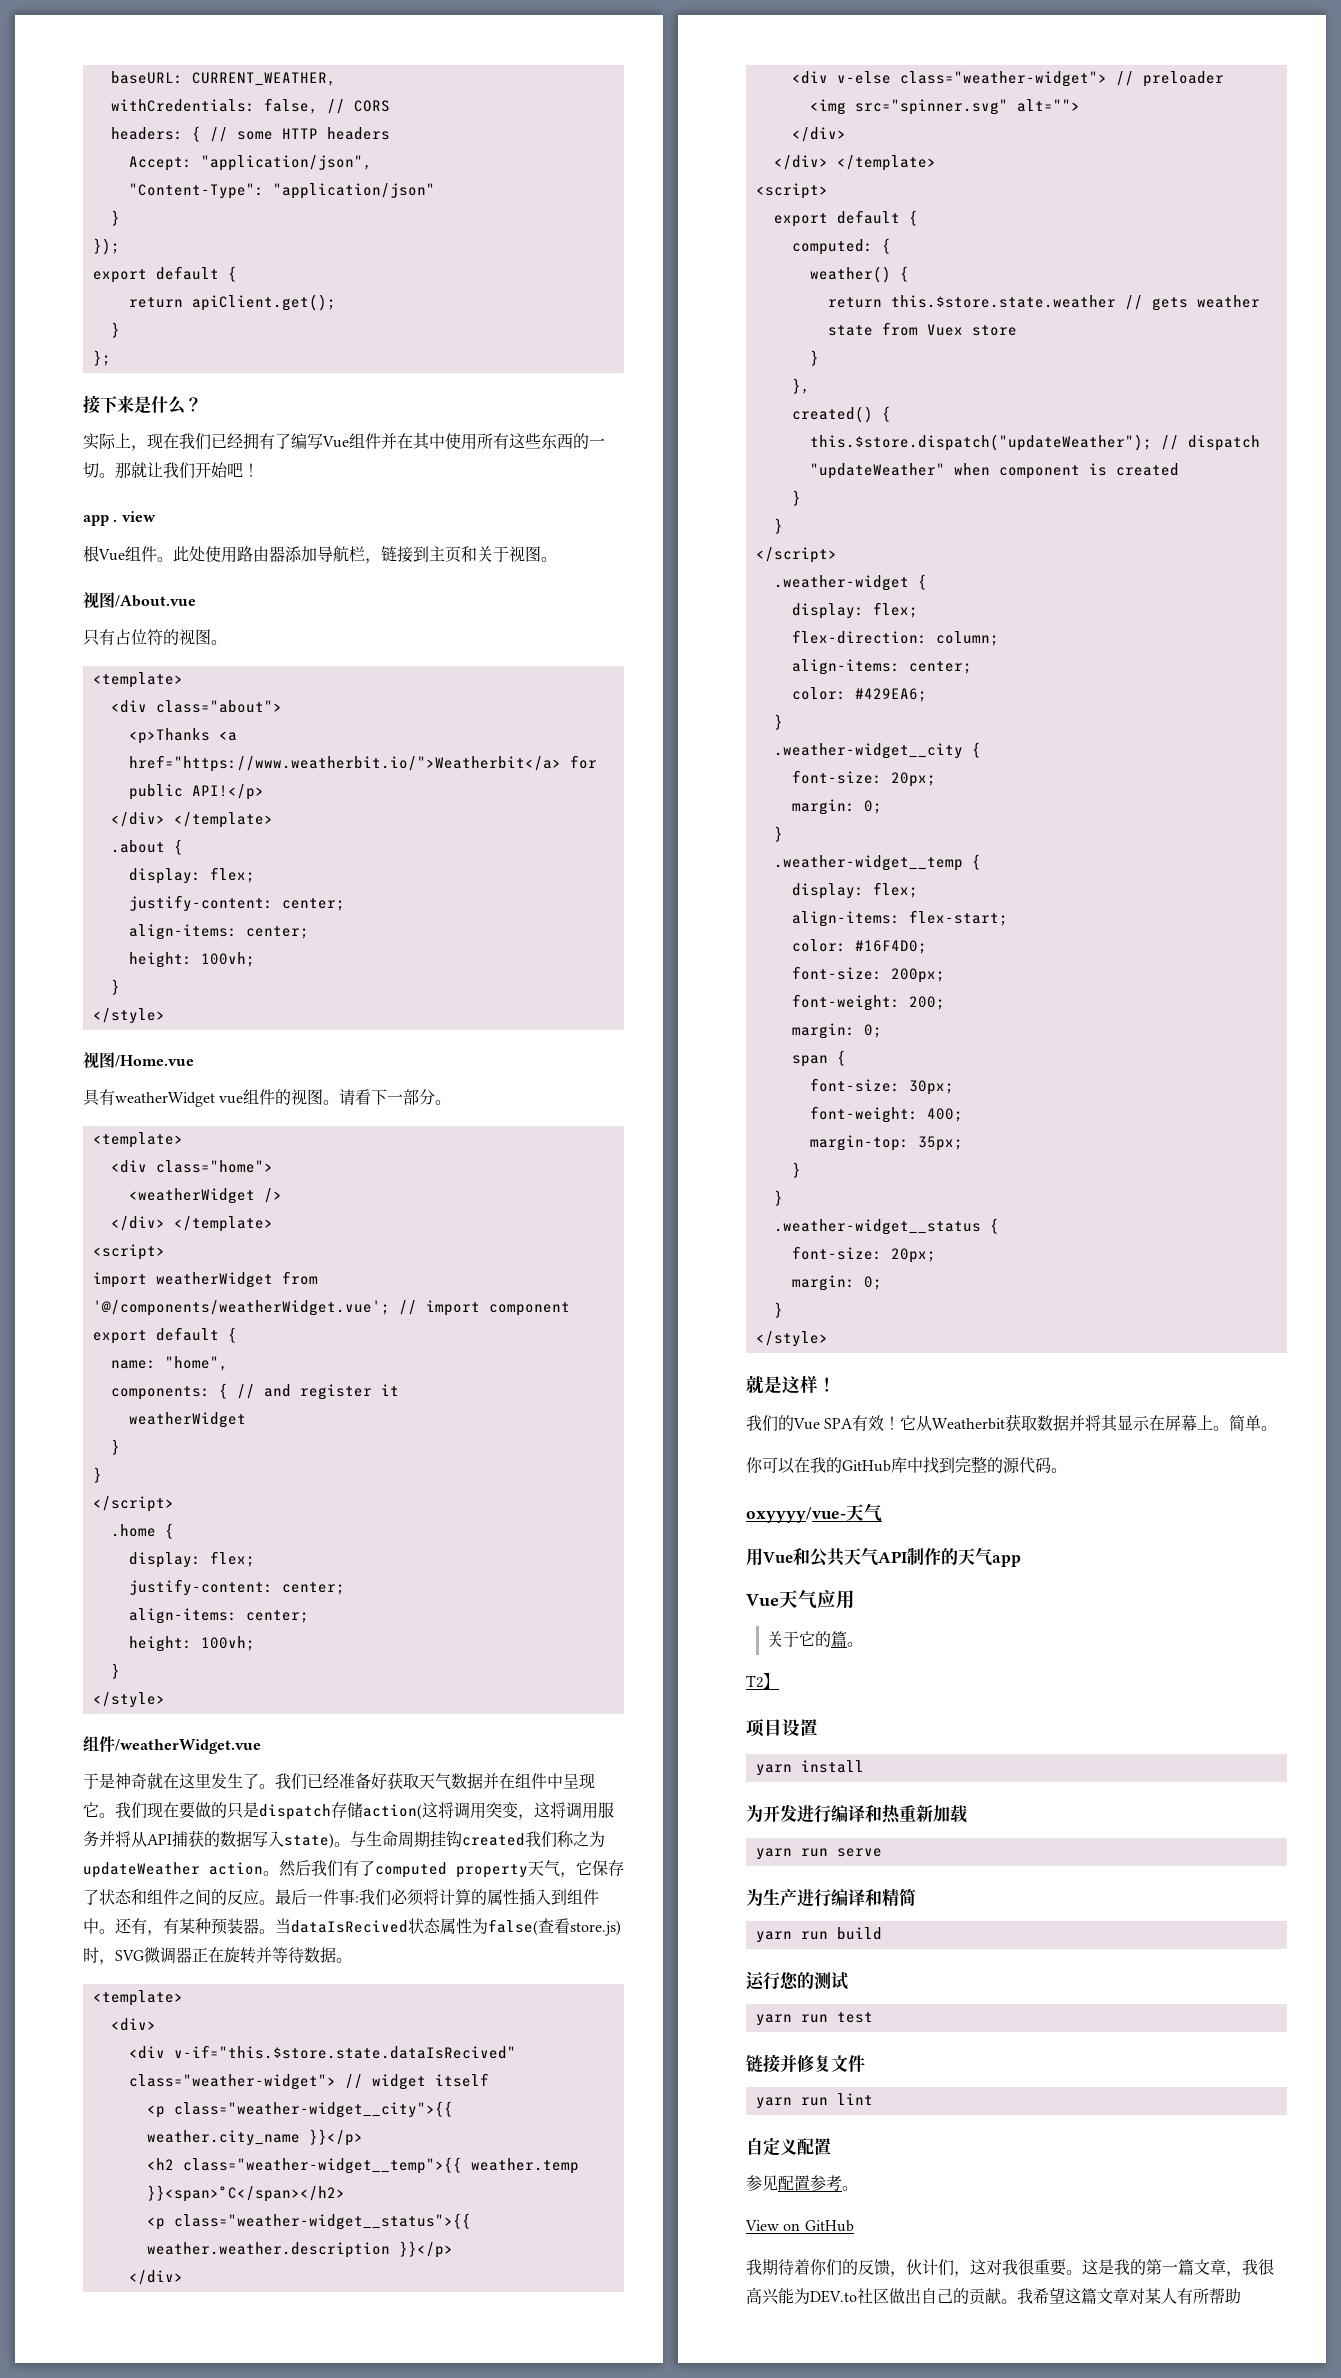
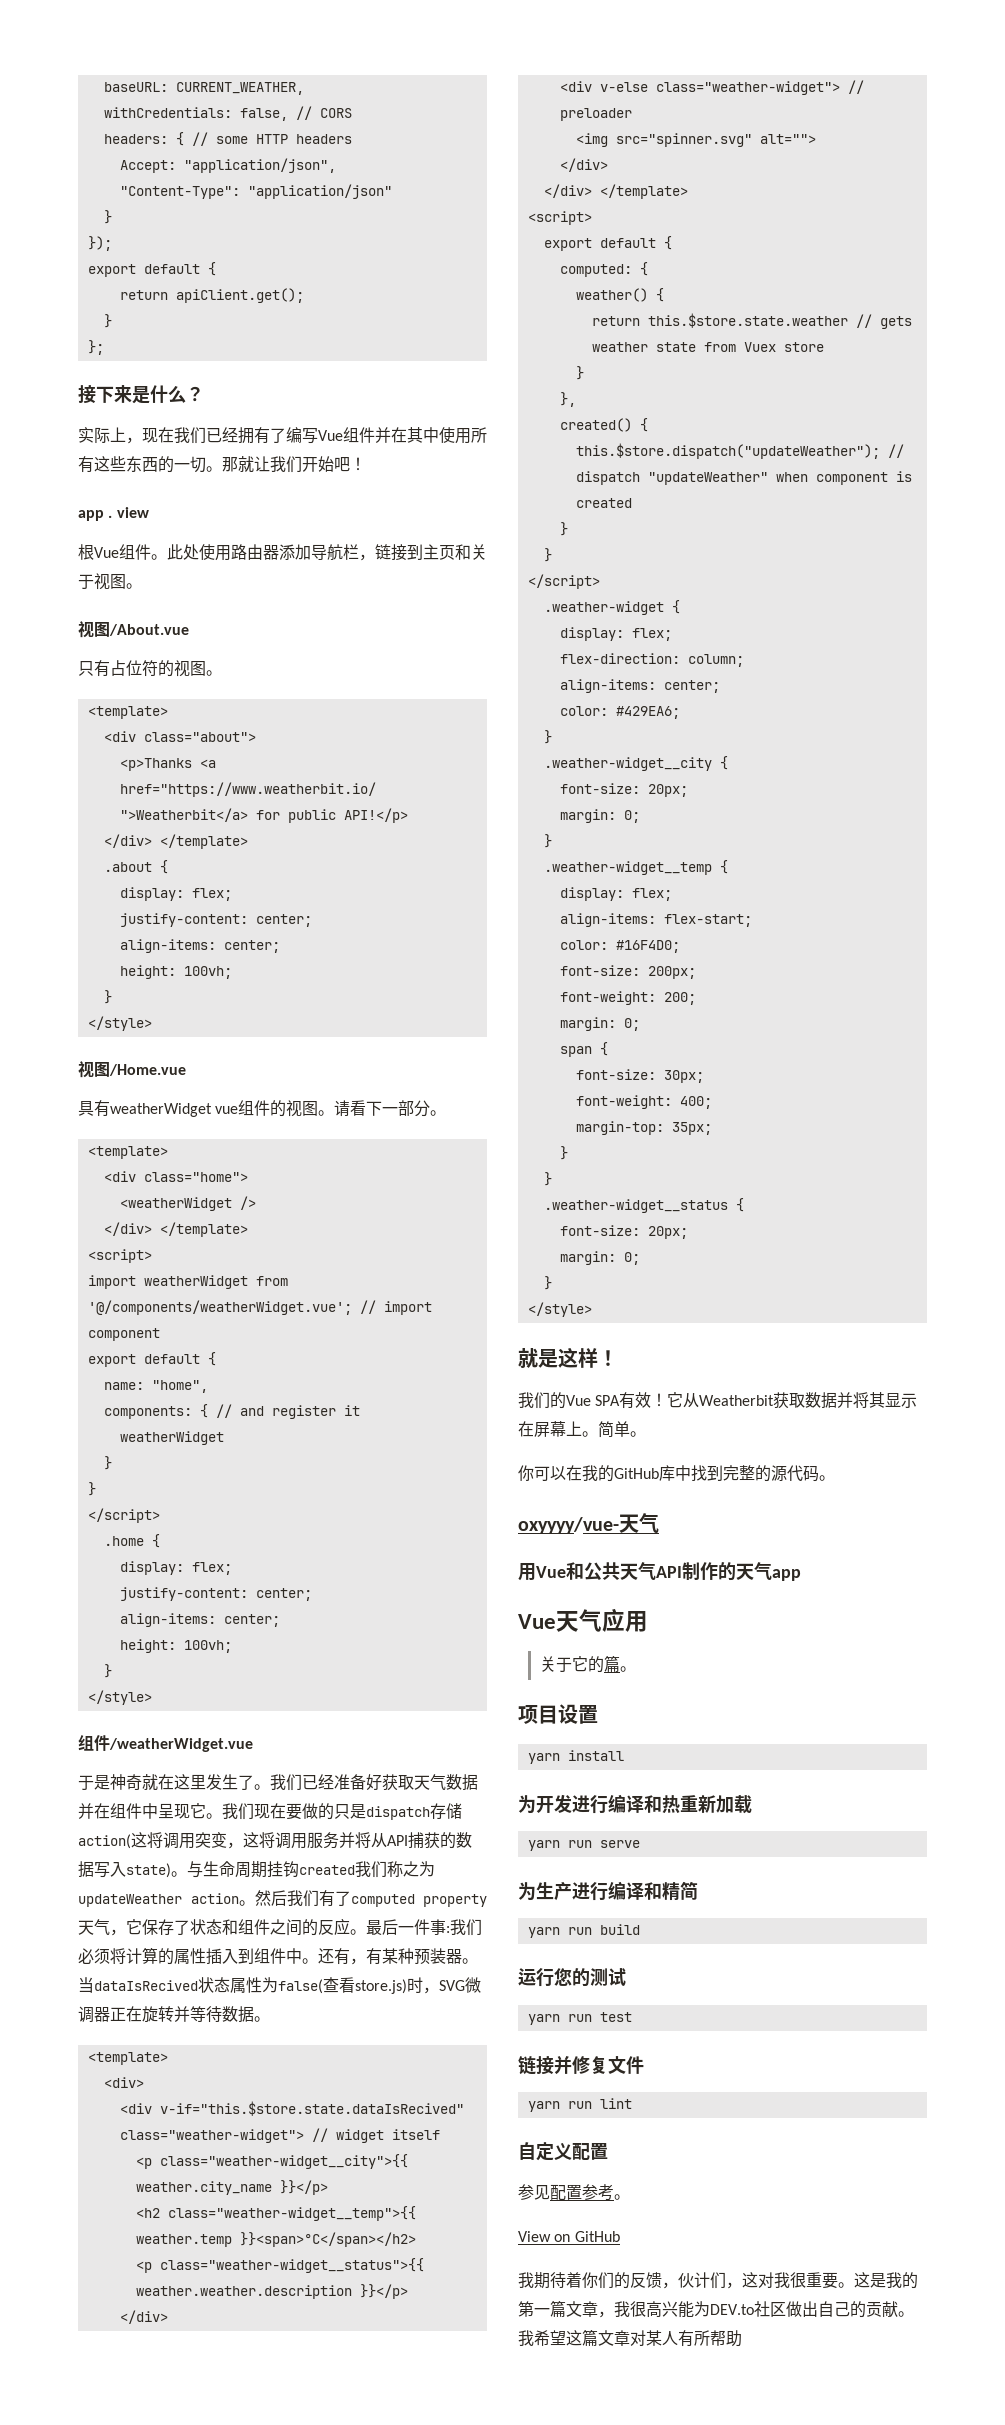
- T2】

